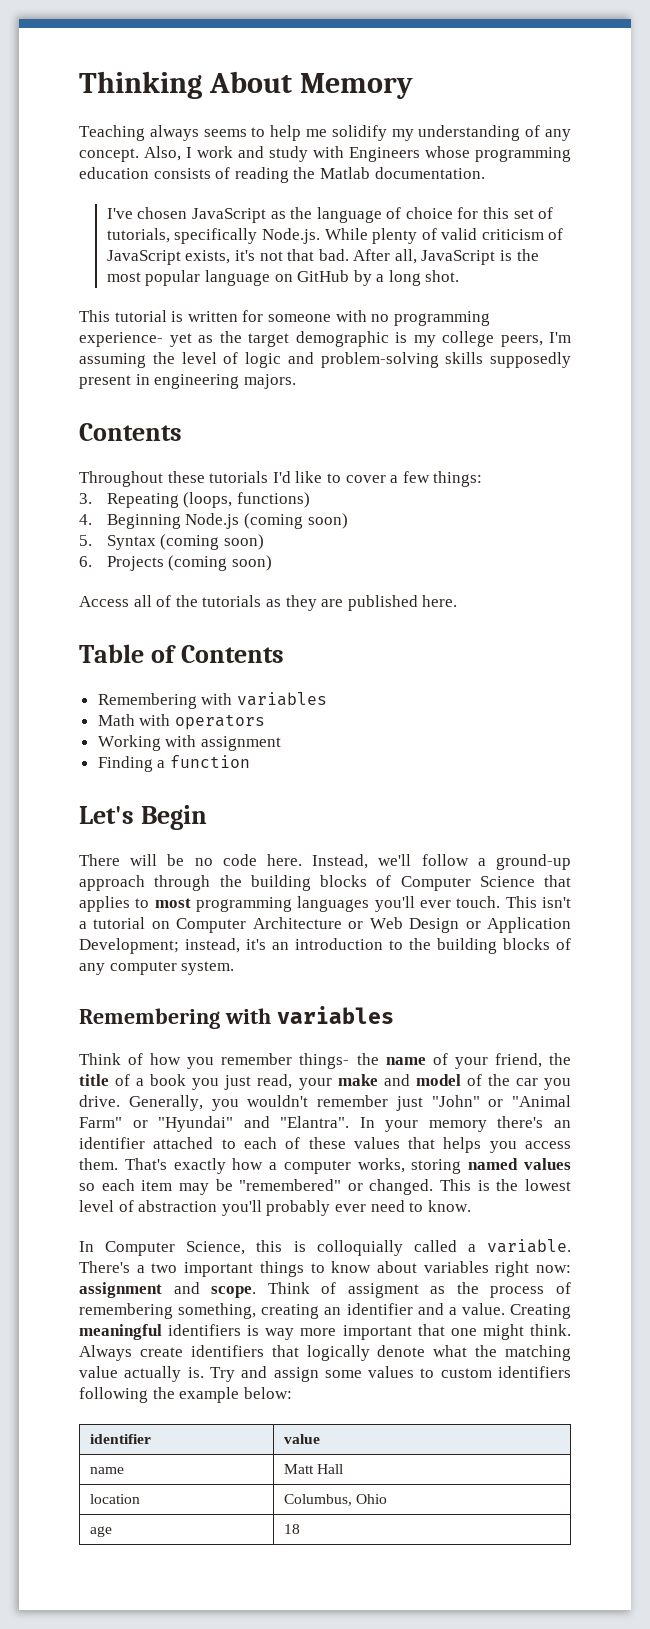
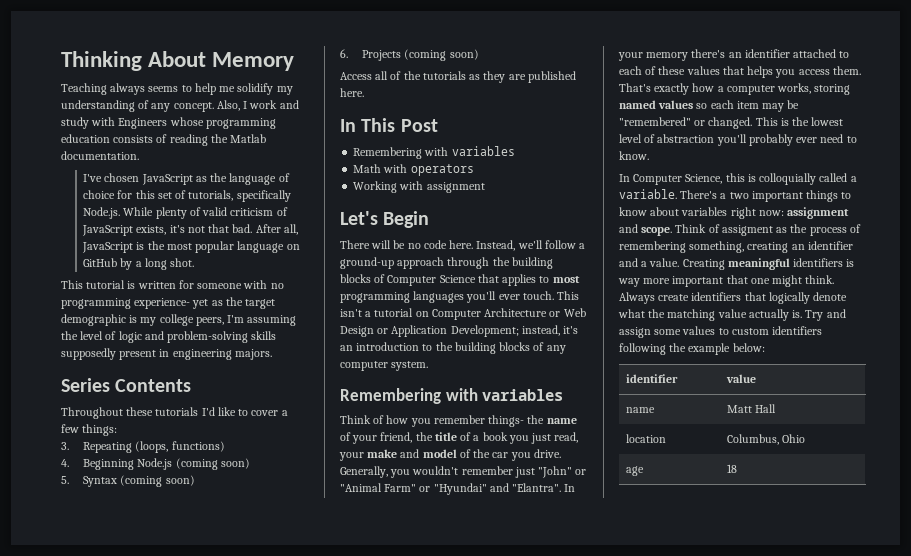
  This tutorial is written for someone with no programming experience- yet as the target demographic is my college peers, I'm assuming the level of logic and problem-solving skills supposedly present in engineering majors.
- Contents
+ Series Contents
- Table of Contents
+ In This Post
- Finding a function

